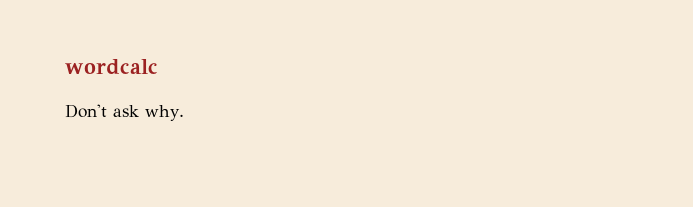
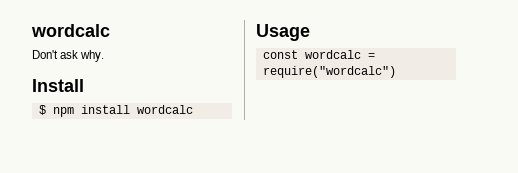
+ Install
+ $ npm install wordcalc
+ Usage
+ const wordcalc = require("wordcalc")

